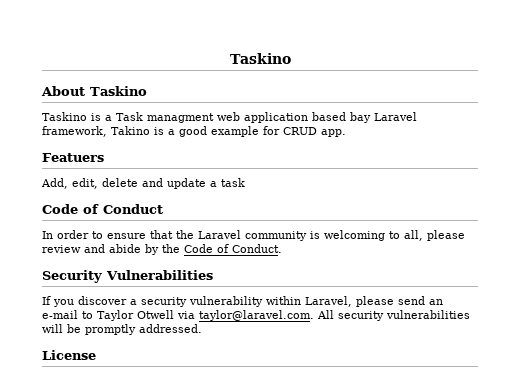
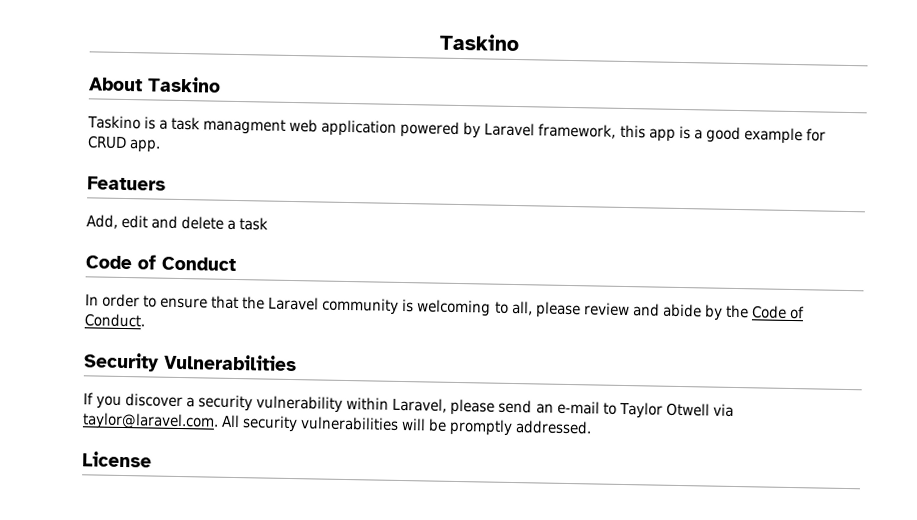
- Taskino is a Task managment web application based bay Laravel framework, Takino is a good example for CRUD app.
+ Taskino is a task managment web application powered by Laravel framework, this app is a good example for CRUD app.
- Add, edit, delete and update a task
+ Add, edit and delete a task

